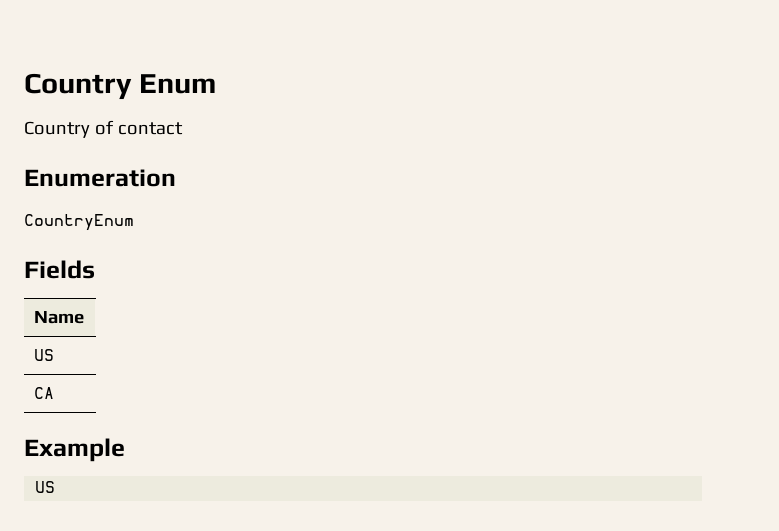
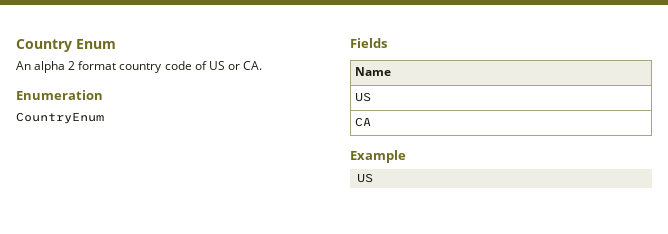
- Country of contact
+ An alpha 2 format country code of US or CA.

